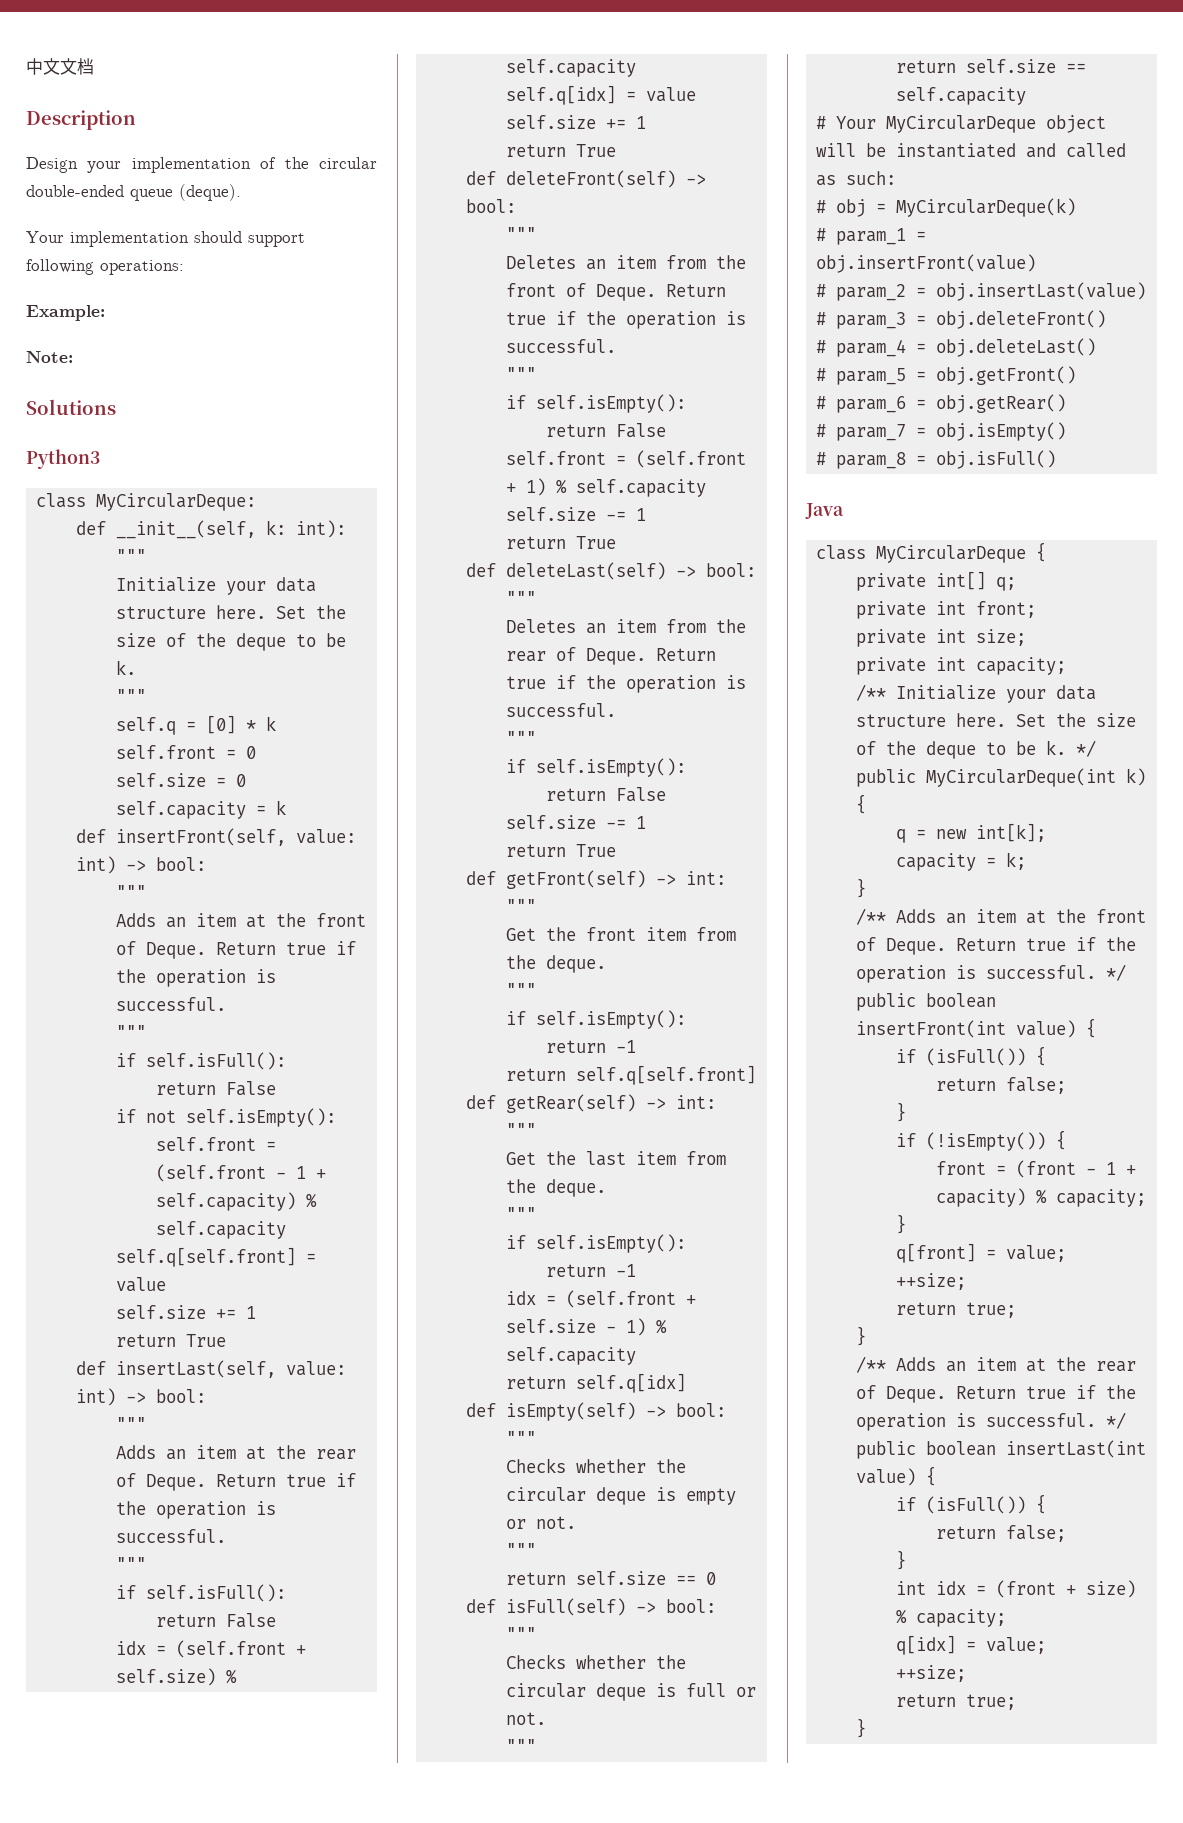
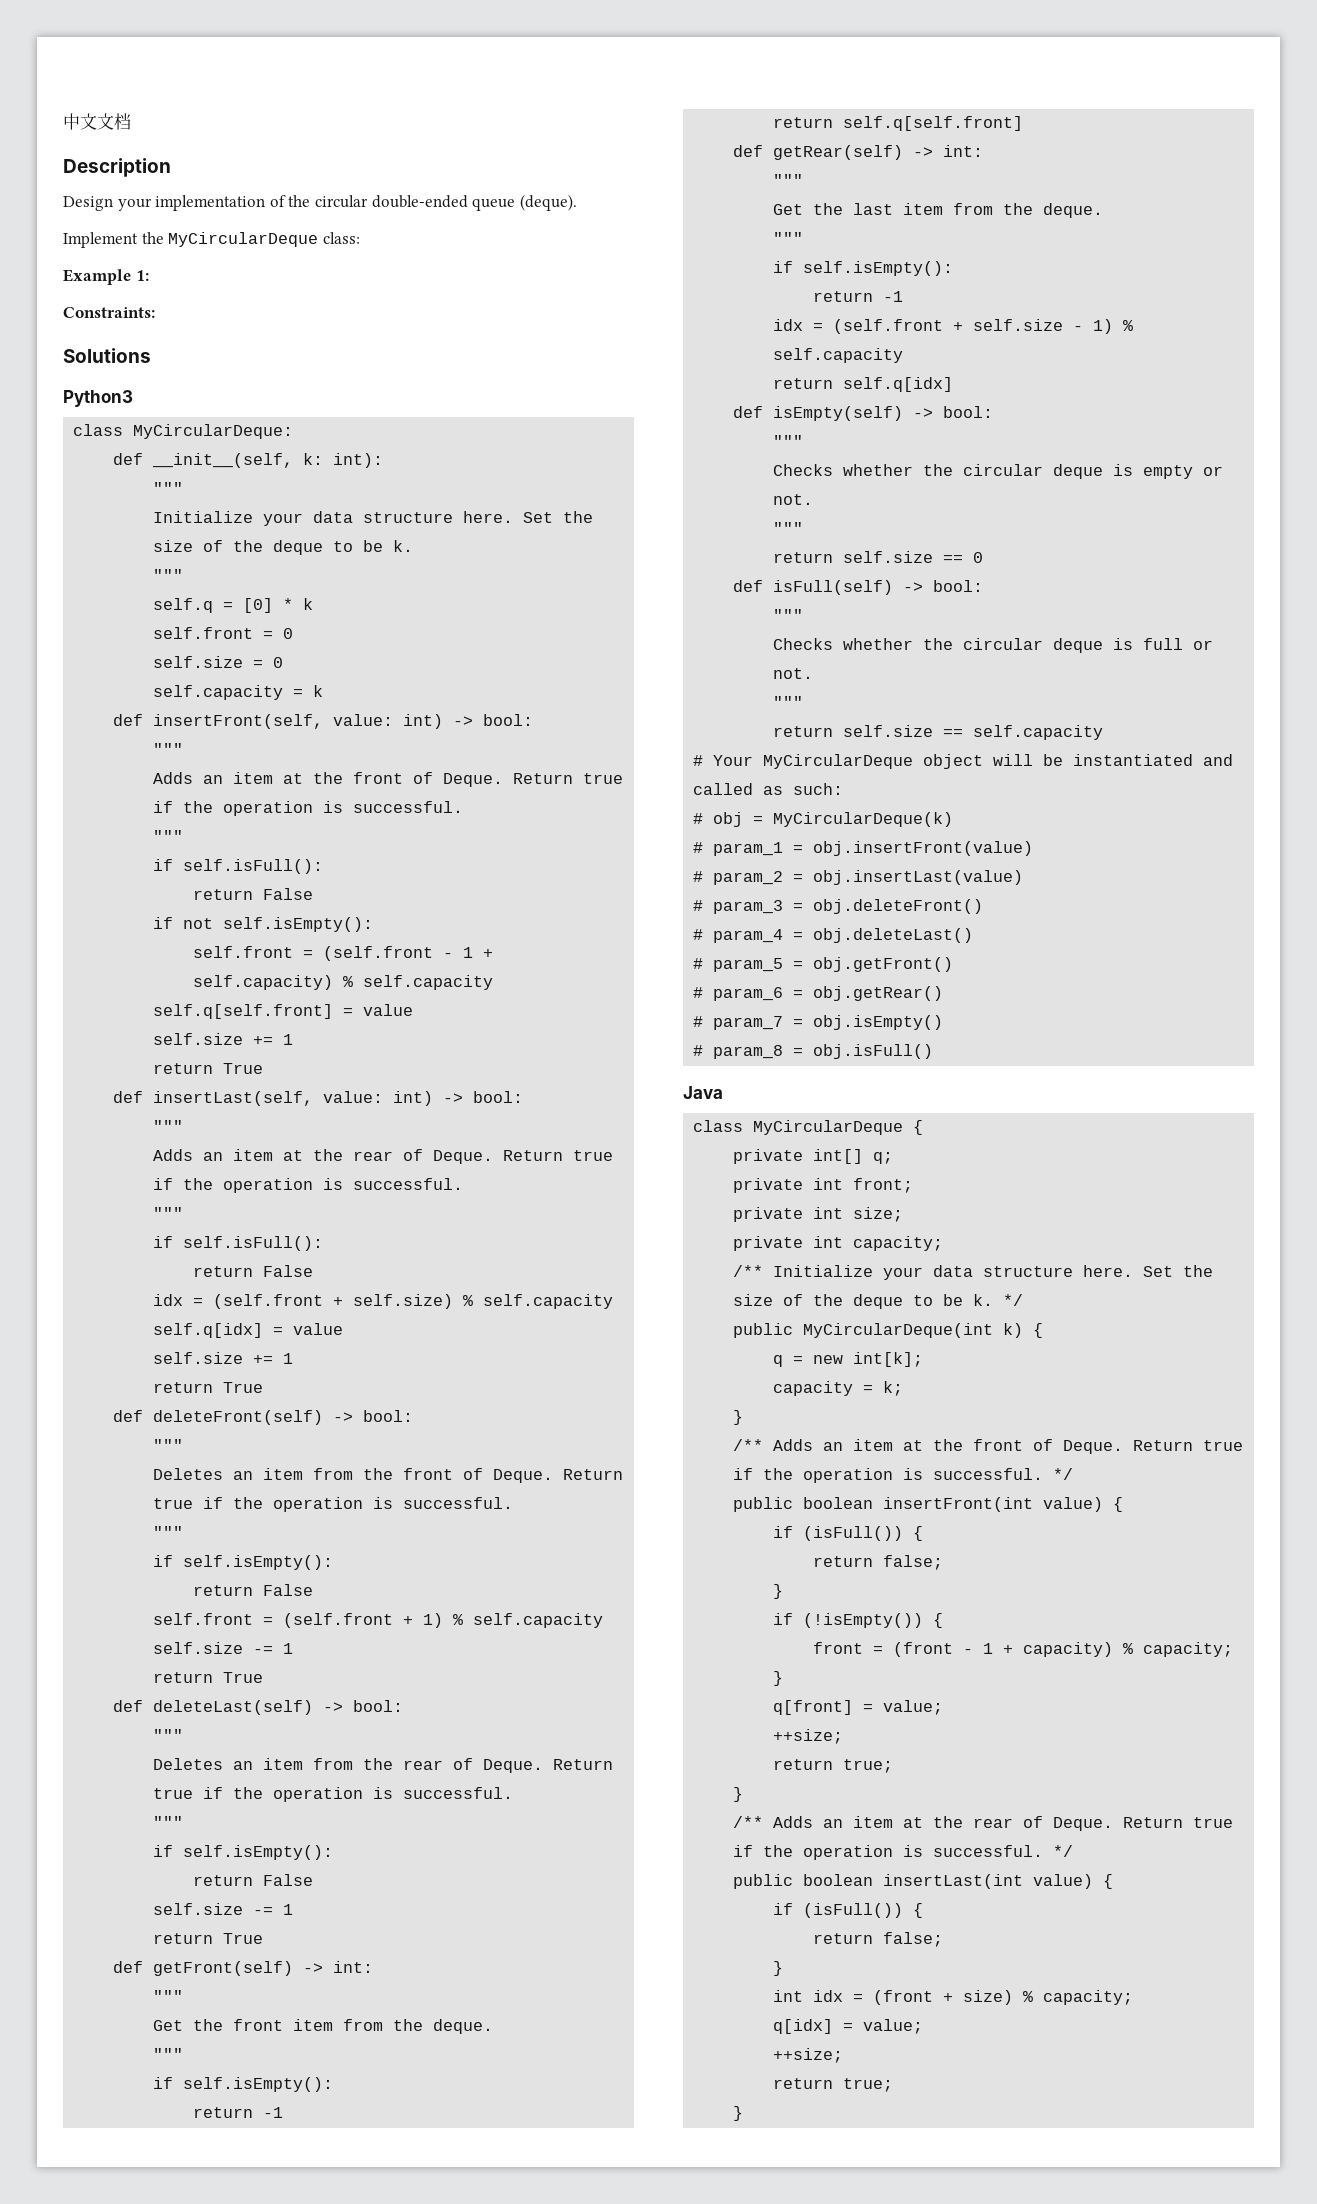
- Your implementation should support following operations:
- Example:
- Note:
+ Implement the MyCircularDeque class:
+ Example 1:
+ Constraints:

